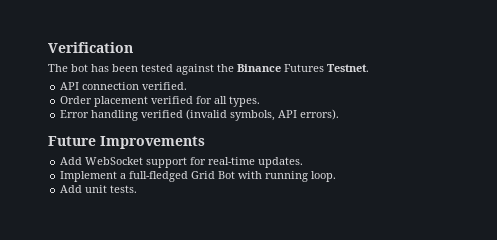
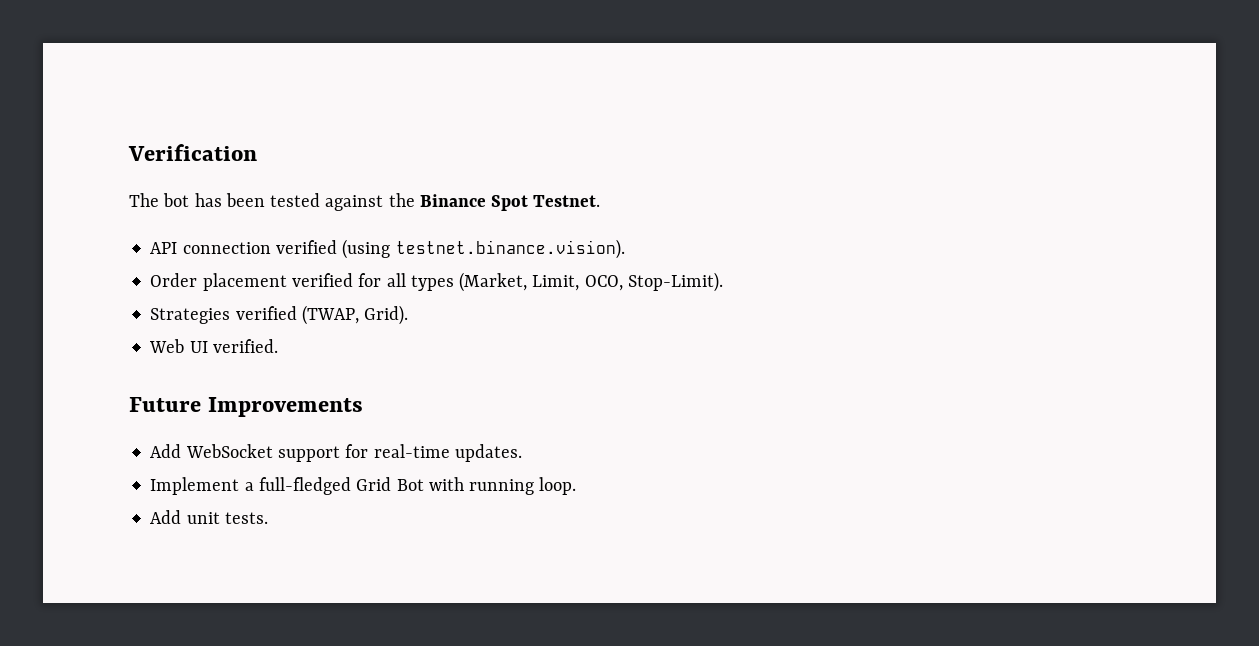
- The bot has been tested against the Binance Futures Testnet.
+ The bot has been tested against the Binance Spot Testnet.
- API connection verified.
+ API connection verified (using testnet.binance.vision).
- Order placement verified for all types.
- Error handling verified (invalid symbols, API errors).
+ Order placement verified for all types (Market, Limit, OCO, Stop-Limit).
+ Strategies verified (TWAP, Grid).
+ Web UI verified.

